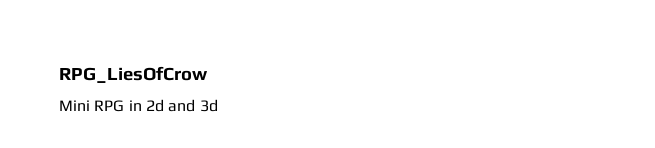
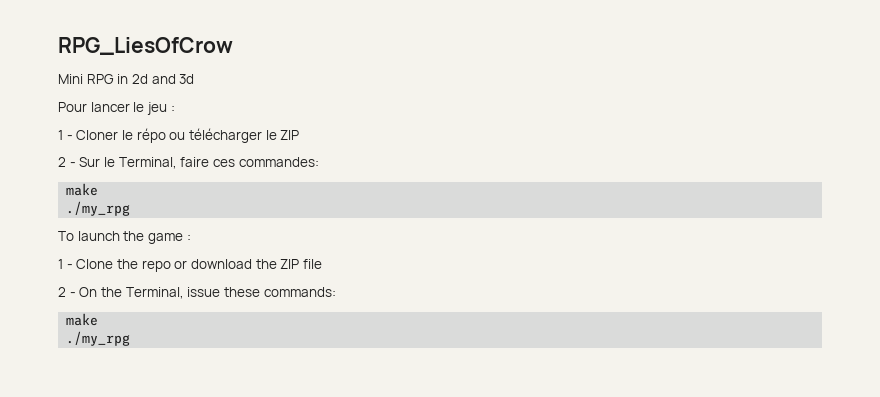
+ Pour lancer le jeu :
+ 1 - Cloner le répo ou télécharger le ZIP
+ 2 - Sur le Terminal, faire ces commandes:
+ make
+ ./my_rpg
+ To launch the game :
+ 1 - Clone the repo or download the ZIP file
+ 2 - On the Terminal, issue these commands:
+ make
+ ./my_rpg

